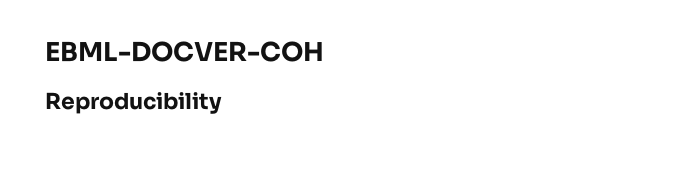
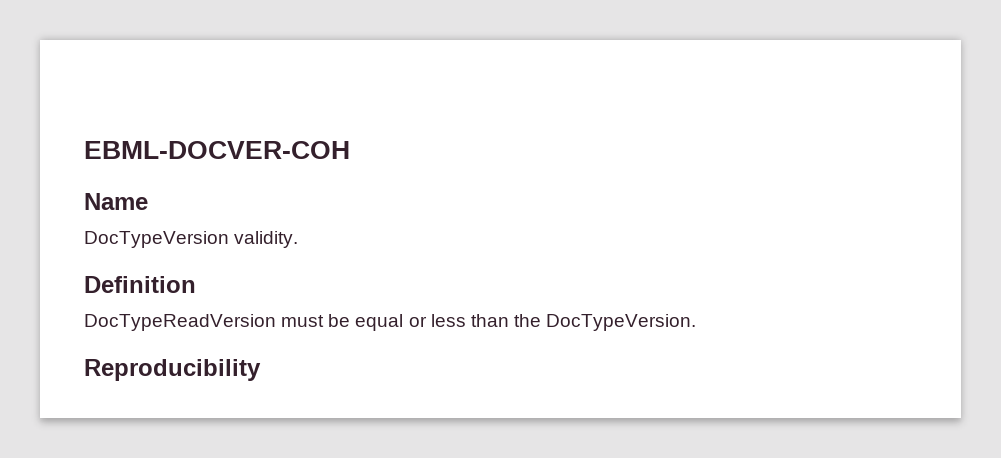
+ Name
+ DocTypeVersion validity.
+ Definition
+ DocTypeReadVersion must be equal or less than the DocTypeVersion.

